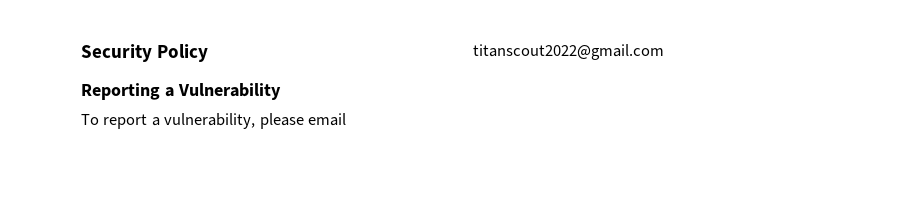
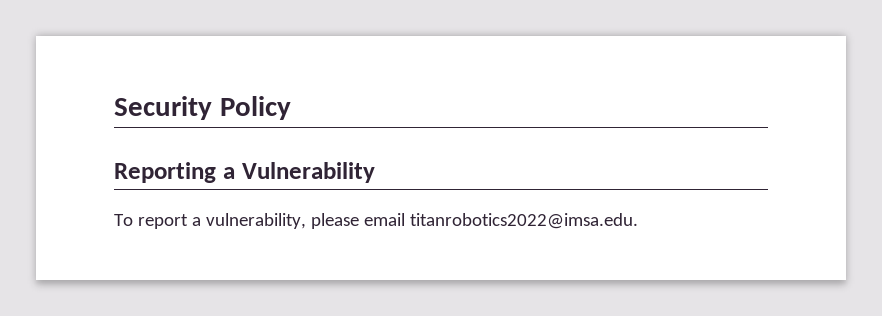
- To report a vulnerability, please email titanscout2022@gmail.com
+ To report a vulnerability, please email titanrobotics2022@imsa.edu.

